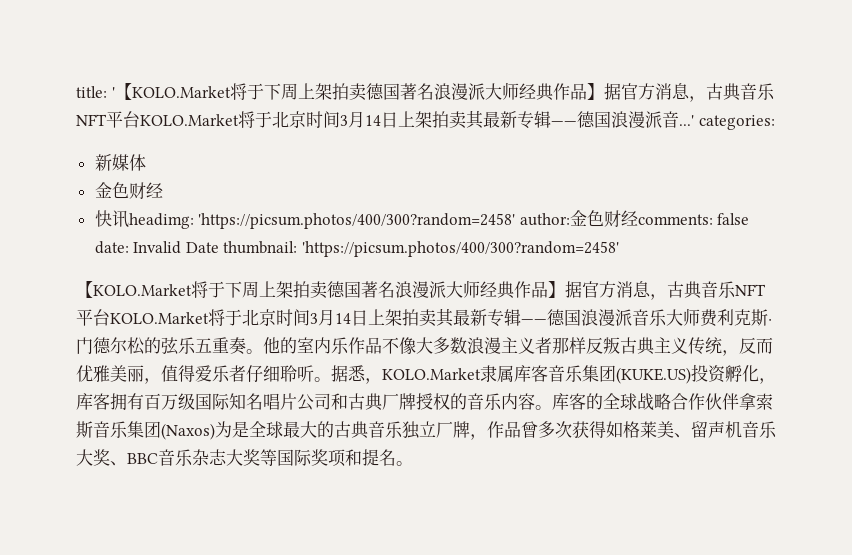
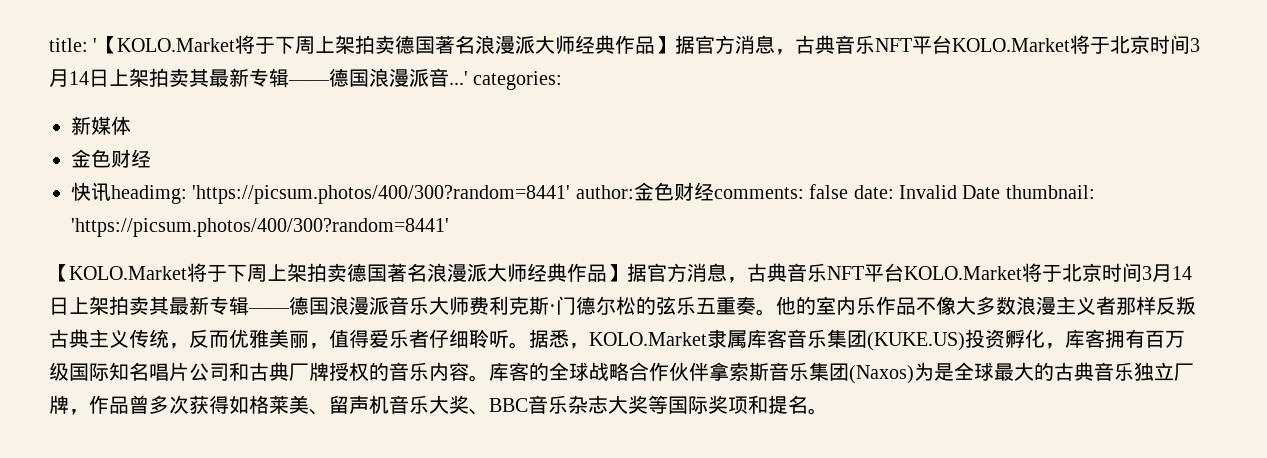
- 快讯headimg: 'https://picsum.photos/400/300?random=2458' author:金色财经comments: false date: Invalid Date thumbnail: 'https://picsum.photos/400/300?random=2458'
+ 快讯headimg: 'https://picsum.photos/400/300?random=8441' author:金色财经comments: false date: Invalid Date thumbnail: 'https://picsum.photos/400/300?random=8441'

